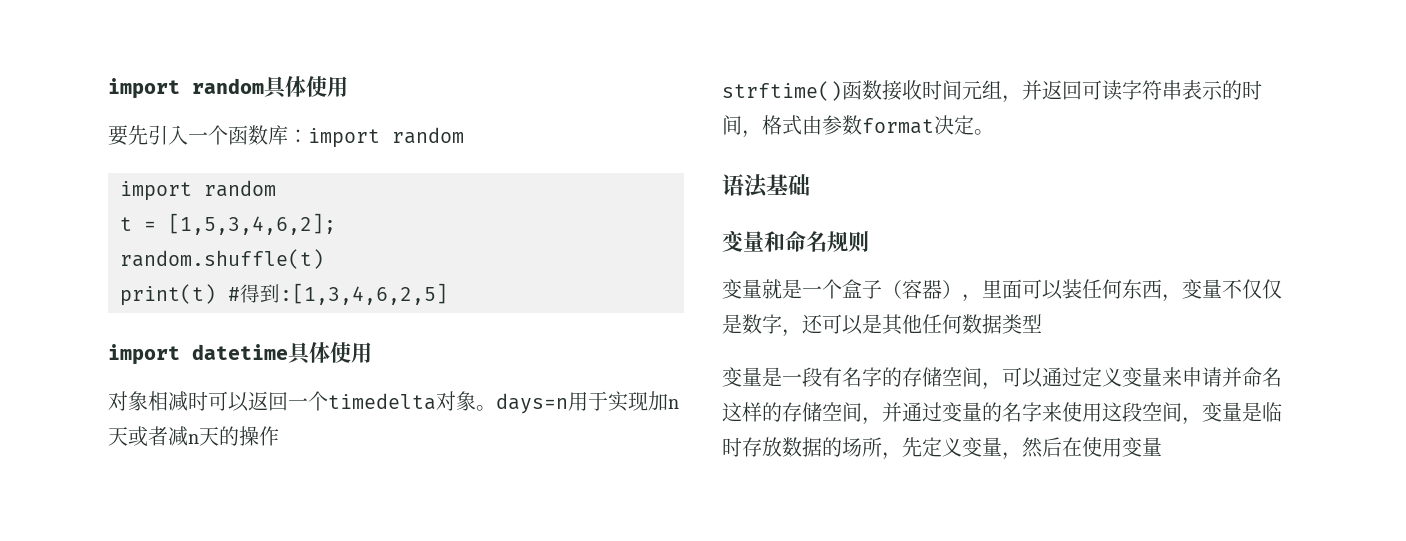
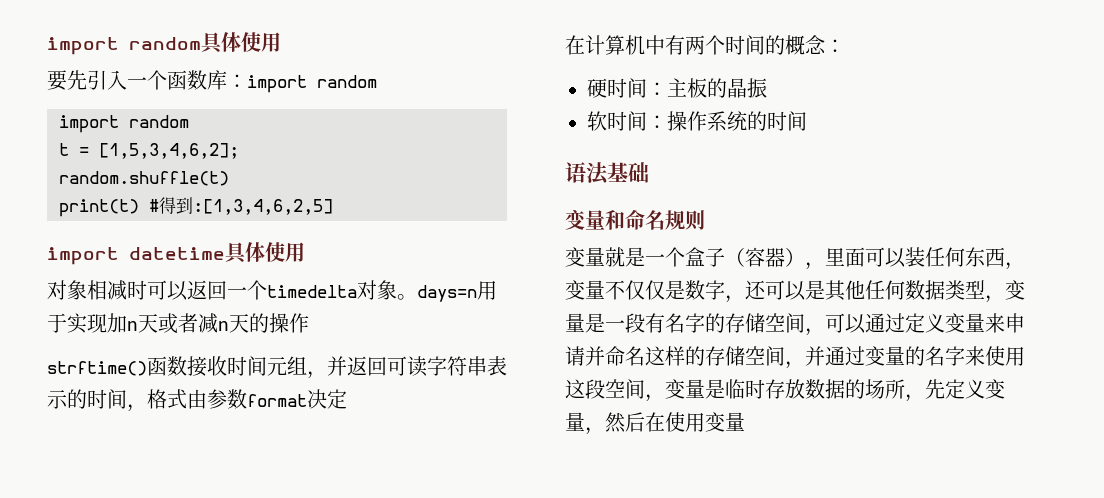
- strftime()函数接收时间元组，并返回可读字符串表示的时间，格式由参数format决定。
+ strftime()函数接收时间元组，并返回可读字符串表示的时间，格式由参数format决定
+ 在计算机中有两个时间的概念：
+ 硬时间：主板的晶振
+ 软时间：操作系统的时间
- 变量就是一个盒子（容器），里面可以装任何东西，变量不仅仅是数字，还可以是其他任何数据类型
- 变量是一段有名字的存储空间，可以通过定义变量来申请并命名这样的存储空间，并通过变量的名字来使用这段空间，变量是临时存放数据的场所，先定义变量，然后在使用变量
+ 变量就是一个盒子（容器），里面可以装任何东西，变量不仅仅是数字，还可以是其他任何数据类型，变量是一段有名字的存储空间，可以通过定义变量来申请并命名这样的存储空间，并通过变量的名字来使用这段空间，变量是临时存放数据的场所，先定义变量，然后在使用变量

